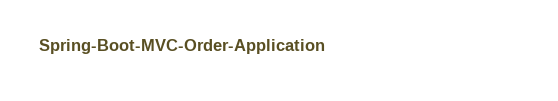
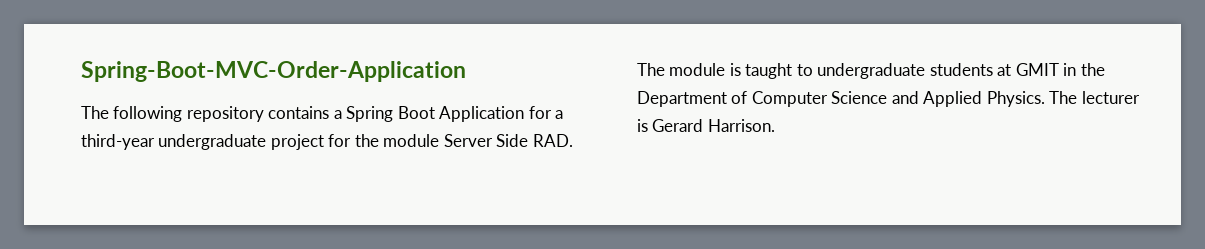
+ The following repository contains a Spring Boot Application for a third-year undergraduate project for the module Server Side RAD. The module is taught to undergraduate students at GMIT in the Department of Computer Science and Applied Physics. The lecturer is Gerard Harrison.

